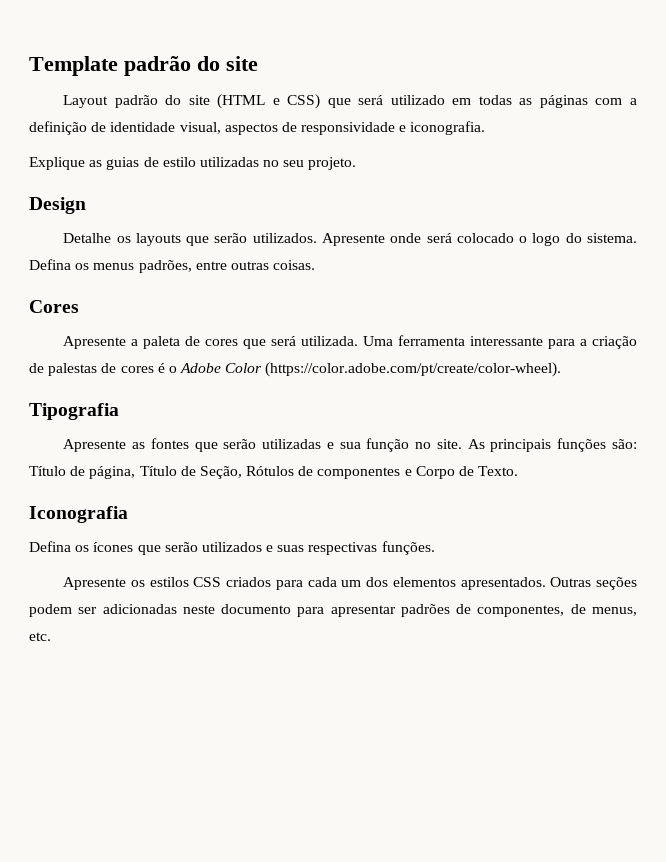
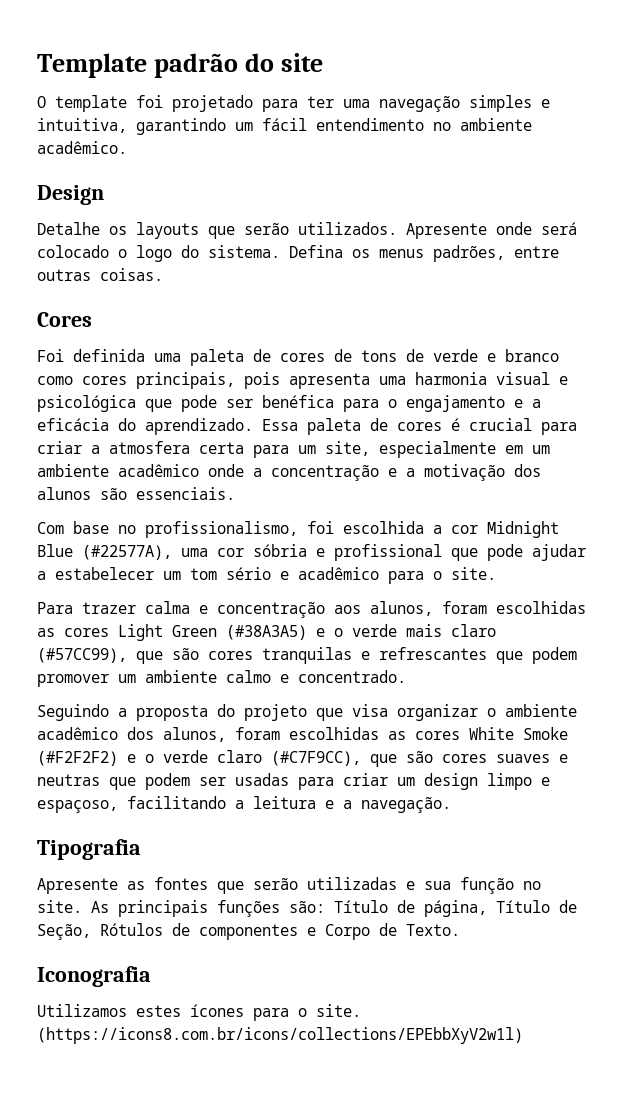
- Layout padrão do site (HTML e CSS) que será utilizado em todas as páginas com a definição de identidade visual, aspectos de responsividade e iconografia.
- Explique as guias de estilo utilizadas no seu projeto.
+ O template foi projetado para ter uma navegação simples e intuitiva, garantindo um fácil entendimento no ambiente acadêmico.
- Apresente a paleta de cores que será utilizada. Uma ferramenta interessante para a criação de palestas de cores é o Adobe Color (https://color.adobe.com/pt/create/color-wheel).
+ Foi definida uma paleta de cores de tons de verde e branco como cores principais, pois apresenta uma harmonia visual e psicológica que pode ser benéfica para o engajamento e a eficácia do aprendizado. Essa paleta de cores é crucial para criar a atmosfera certa para um site, especialmente em um ambiente acadêmico onde a concentração e a motivação dos alunos são essenciais.
+ Com base no profissionalismo, foi escolhida a cor Midnight Blue (#22577A), uma cor sóbria e profissional que pode ajudar a estabelecer um tom sério e acadêmico para o site.
+ Para trazer calma e concentração aos alunos, foram escolhidas as cores Light Green (#38A3A5) e o verde mais claro (#57CC99), que são cores tranquilas e refrescantes que podem promover um ambiente calmo e concentrado.
+ Seguindo a proposta do projeto que visa organizar o ambiente acadêmico dos alunos, foram escolhidas as cores White Smoke (#F2F2F2) e o verde claro (#C7F9CC), que são cores suaves e neutras que podem ser usadas para criar um design limpo e espaçoso, facilitando a leitura e a navegação.
- Defina os ícones que serão utilizados e suas respectivas funções.
- Apresente os estilos CSS criados para cada um dos elementos apresentados. Outras seções podem ser adicionadas neste documento para apresentar padrões de componentes, de menus, etc.
+ Utilizamos estes ícones para o site. (https://icons8.com.br/icons/collections/EPEbbXyV2w1l)

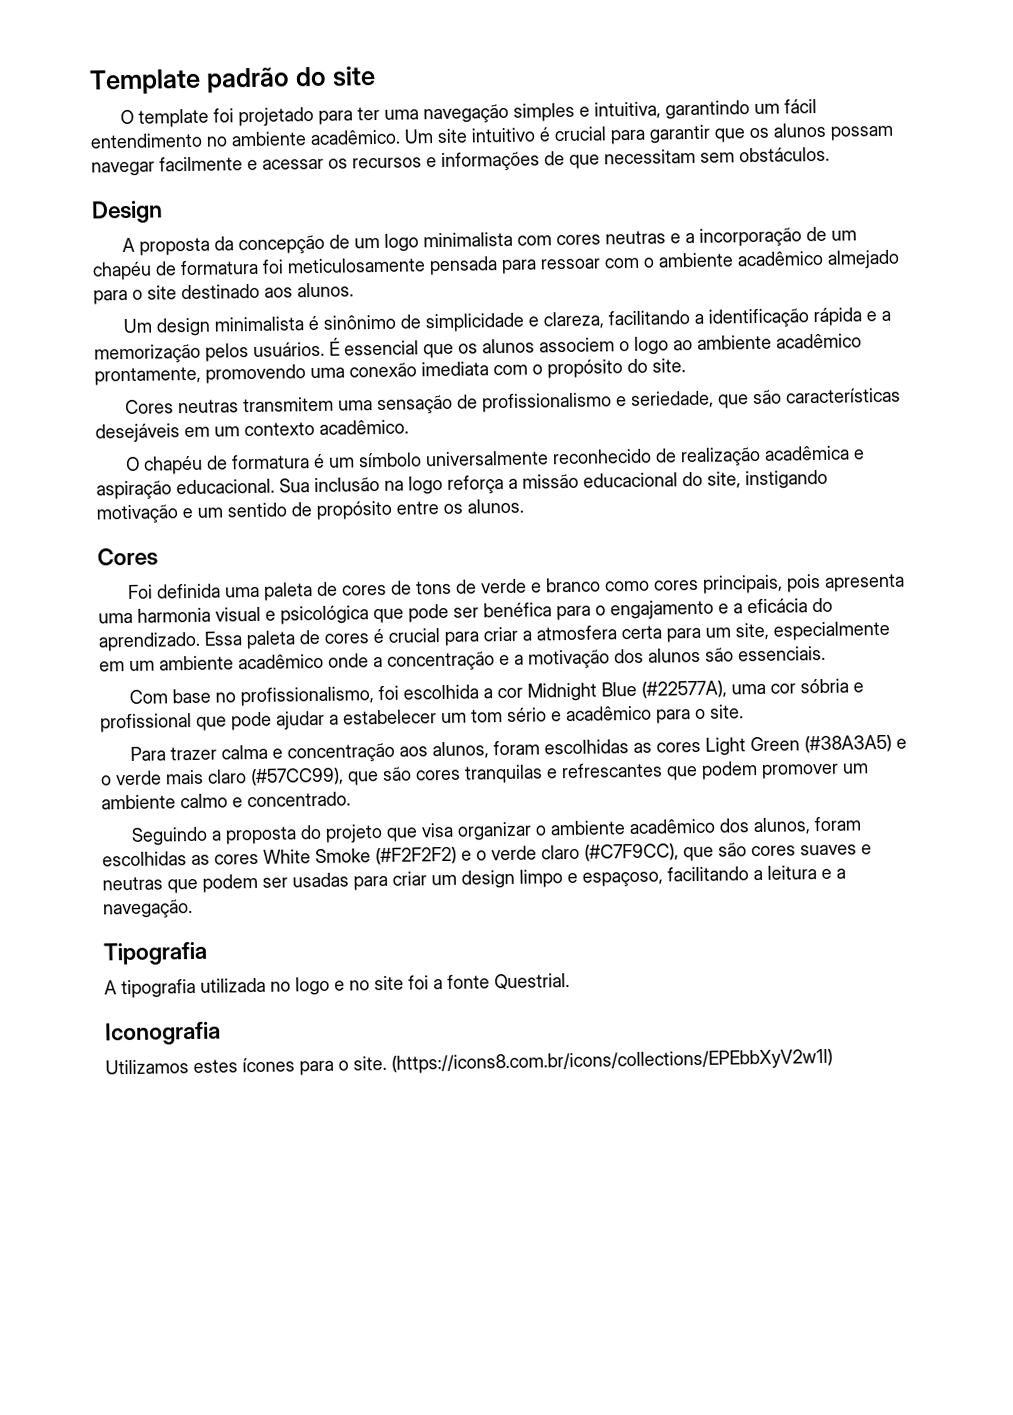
- O template foi projetado para ter uma navegação simples e intuitiva, garantindo um fácil entendimento no ambiente acadêmico.
+ O template foi projetado para ter uma navegação simples e intuitiva, garantindo um fácil entendimento no ambiente acadêmico. Um site intuitivo é crucial para garantir que os alunos possam navegar facilmente e acessar os recursos e informações de que necessitam sem obstáculos.
  Design
- Detalhe os layouts que serão utilizados. Apresente onde será colocado o logo do sistema. Defina os menus padrões, entre outras coisas.
+ A proposta da concepção de um logo minimalista com cores neutras e a incorporação de um chapéu de formatura foi meticulosamente pensada para ressoar com o ambiente acadêmico almejado para o site destinado aos alunos.
+ Um design minimalista é sinônimo de simplicidade e clareza, facilitando a identificação rápida e a memorização pelos usuários. É essencial que os alunos associem o logo ao ambiente acadêmico prontamente, promovendo uma conexão imediata com o propósito do site.
+ Cores neutras transmitem uma sensação de profissionalismo e seriedade, que são características desejáveis em um contexto acadêmico.
+ O chapéu de formatura é um símbolo universalmente reconhecido de realização acadêmica e aspiração educacional. Sua inclusão na logo reforça a missão educacional do site, instigando motivação e um sentido de propósito entre os alunos.
- Apresente as fontes que serão utilizadas e sua função no site. As principais funções são: Título de página, Título de Seção, Rótulos de componentes e Corpo de Texto.
+ A tipografia utilizada no logo e no site foi a fonte Questrial.

